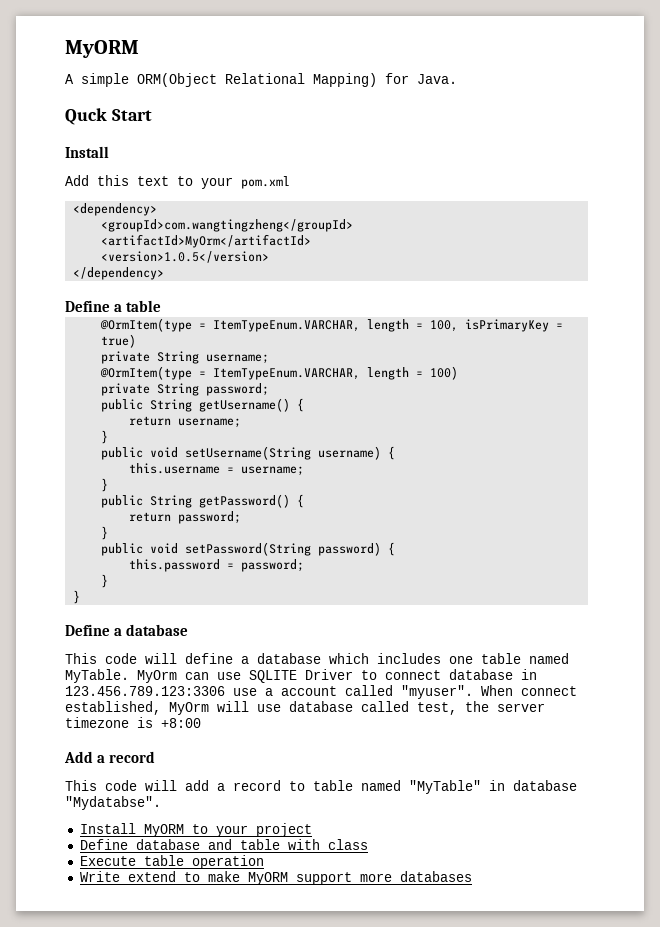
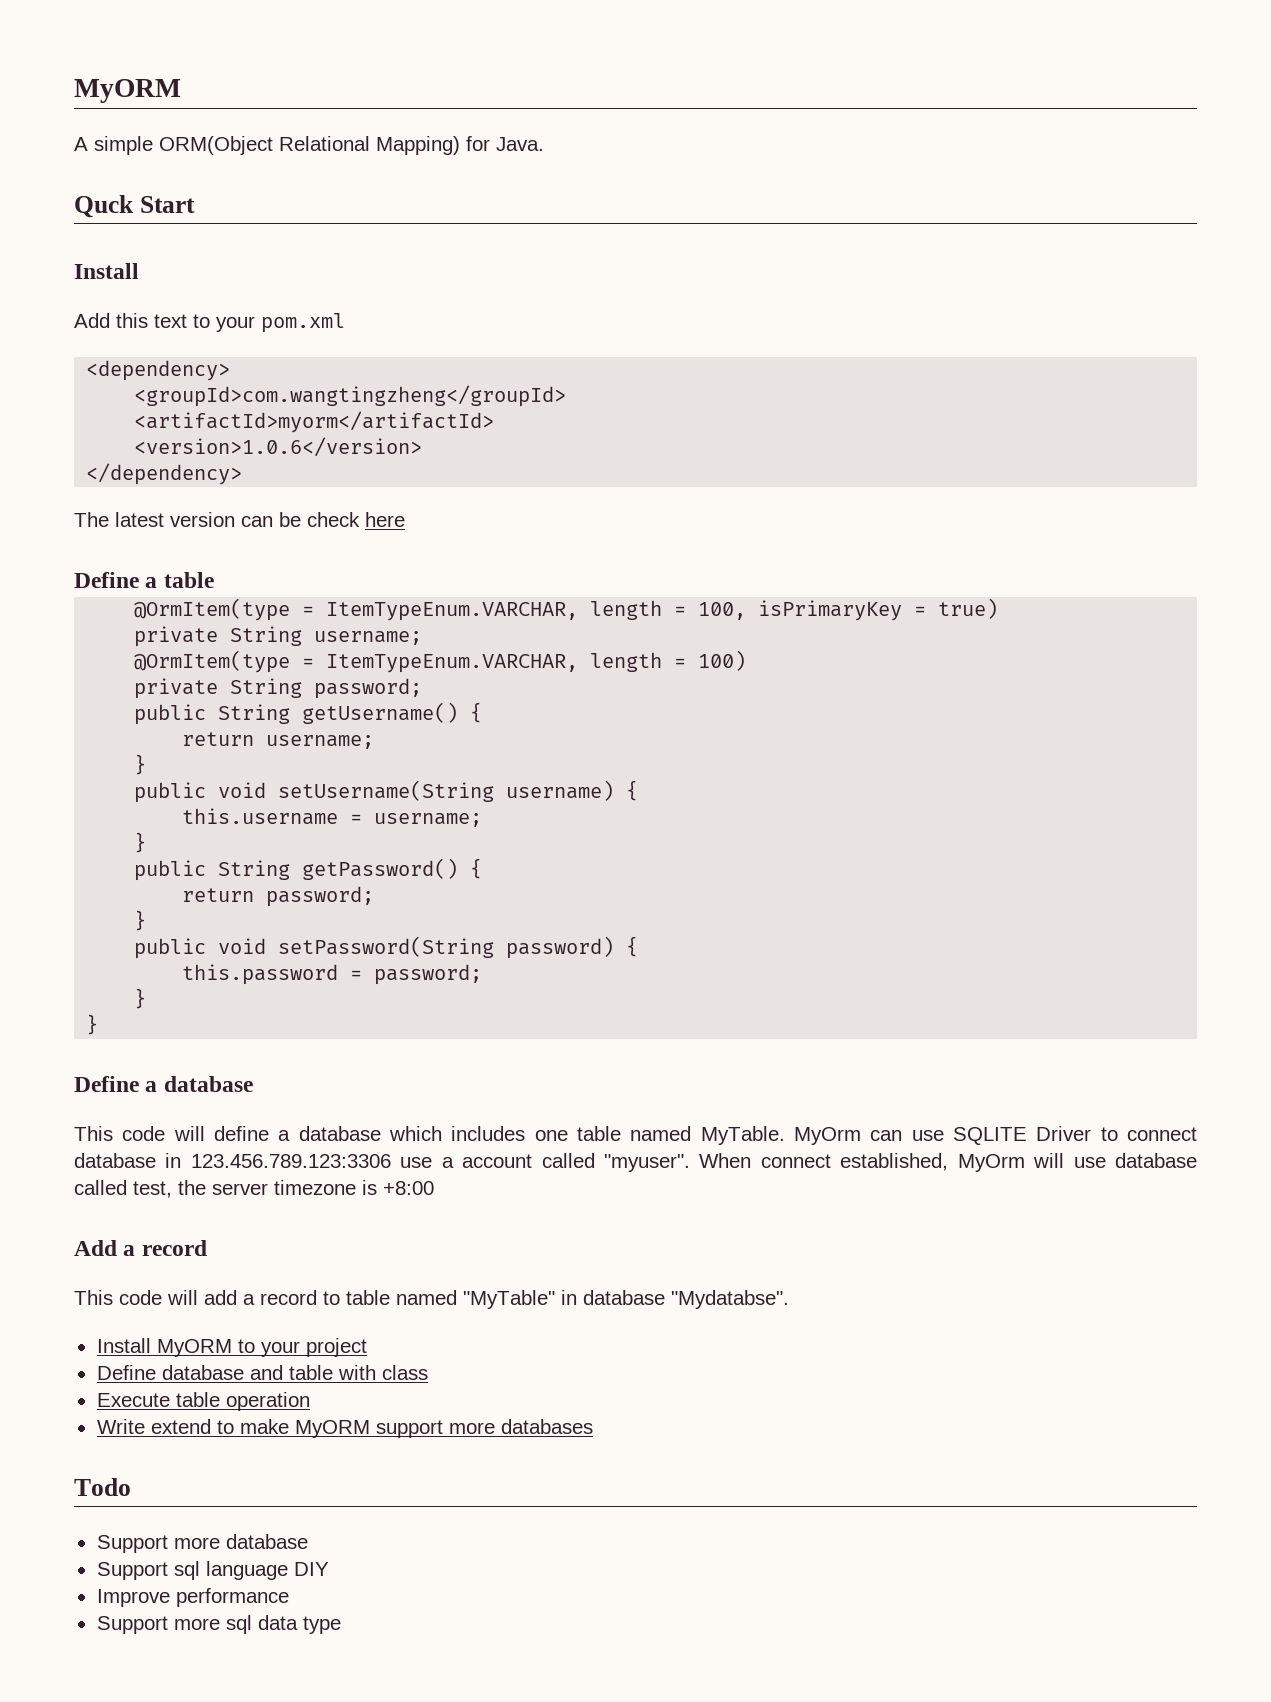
- <artifactId>MyOrm</artifactId>
- <version>1.0.5</version>
+ <artifactId>myorm</artifactId>
+ <version>1.0.6</version>
+ The latest version can be check here
+ Todo
+ Support more database
+ Support sql language DIY
+ Improve performance
+ Support more sql data type

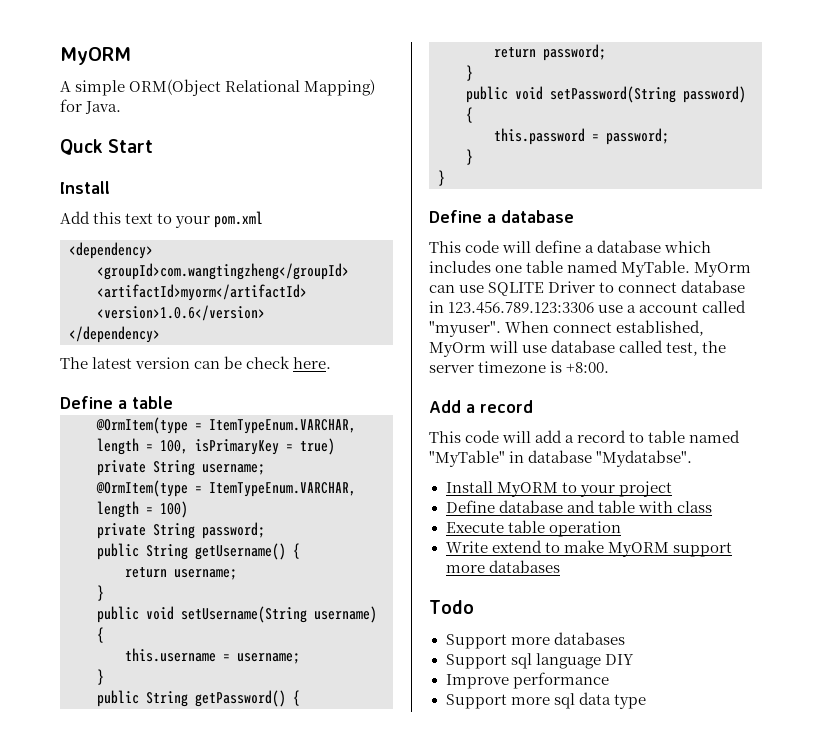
- The latest version can be check here
+ The latest version can be check here.
- When connect established, MyOrm will use database called test, the server timezone is +8:00
+ When connect established, MyOrm will use database called test, the server timezone is +8:00.
- Support more database
+ Support more databases

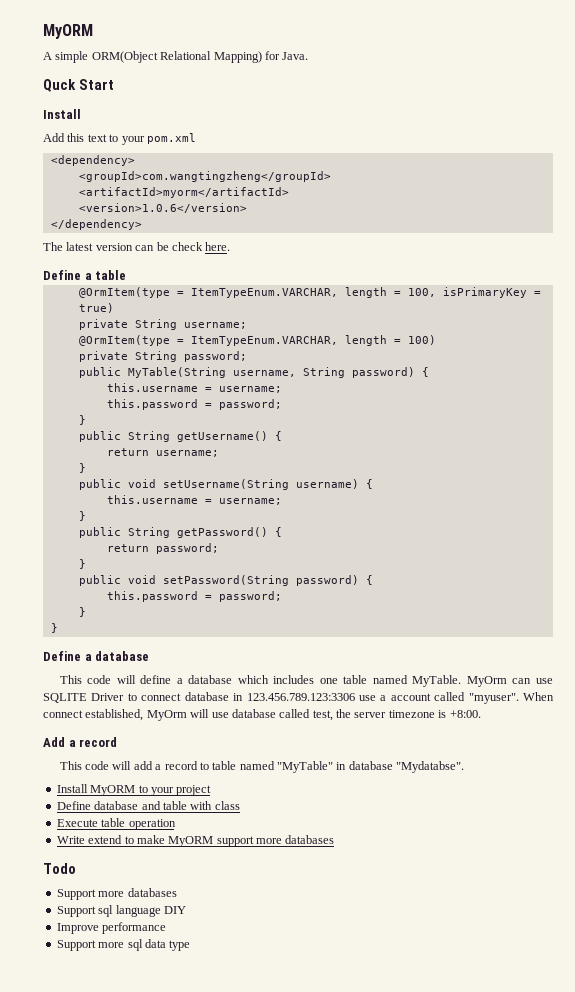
+ public MyTable(String username, String password) {
+ this.username = username;
+ this.password = password;
+ }

